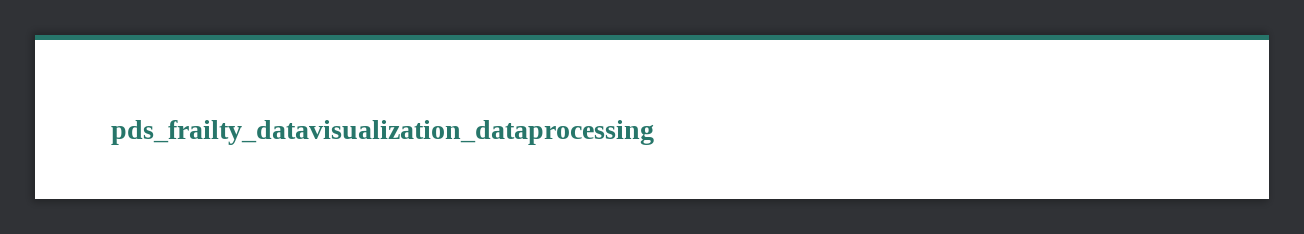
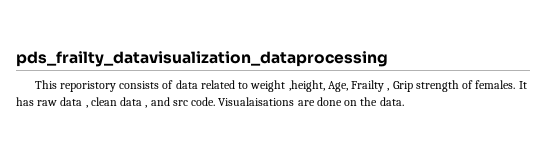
+ This reporistory consists of data related to weight ,height, Age, Frailty , Grip strength of females. It has raw data , clean data , and src code. Visualaisations are done on the data.

